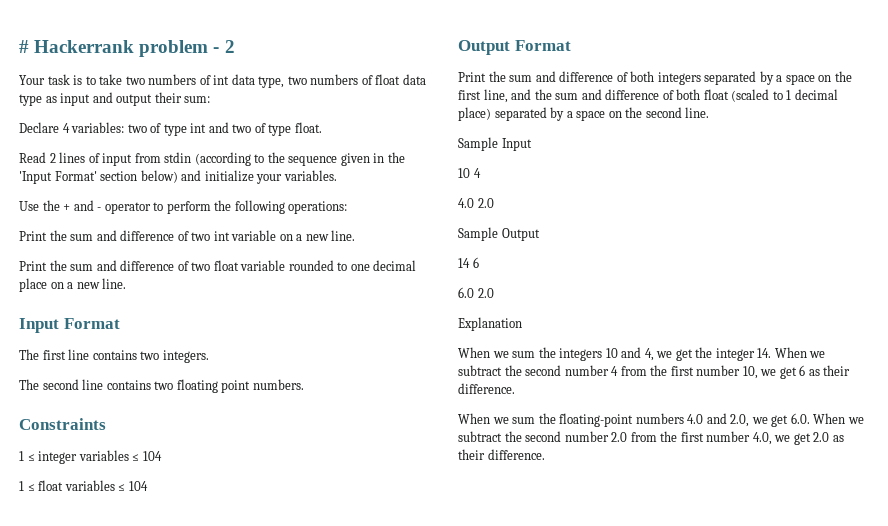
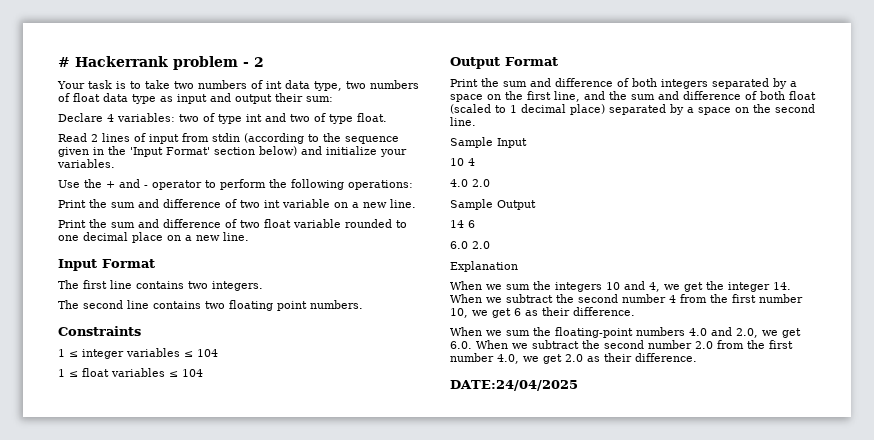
+ DATE:24/04/2025

